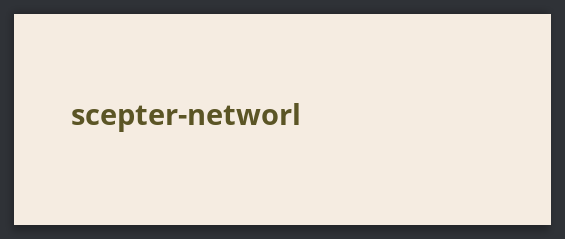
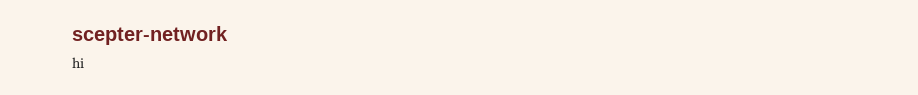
- scepter-networl
+ scepter-network
+ hi

